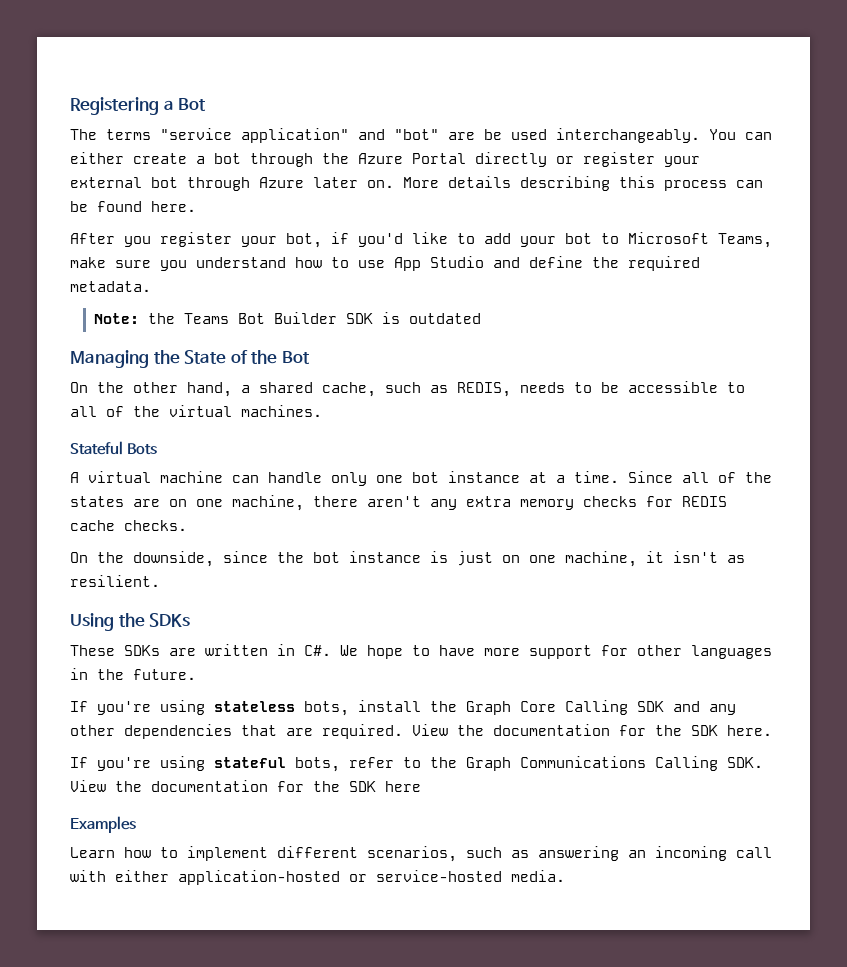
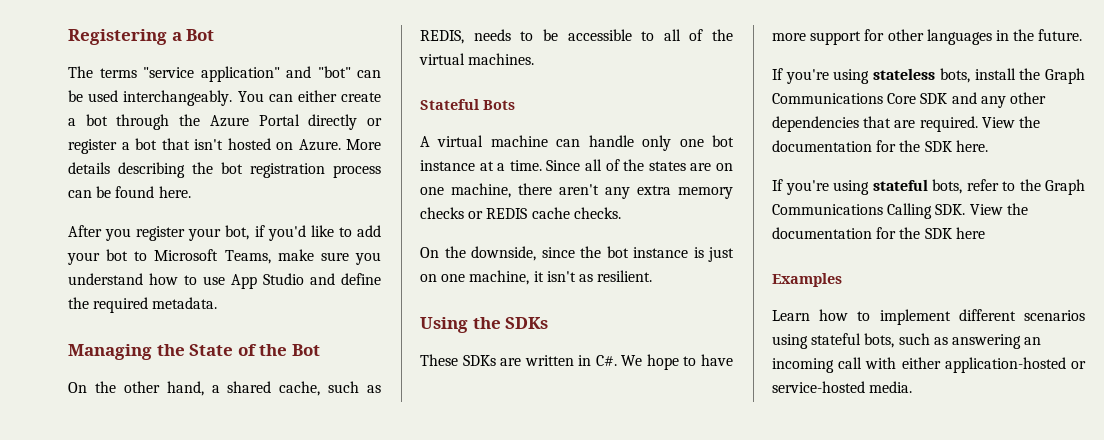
- The terms "service application" and "bot" are be used interchangeably.
+ The terms "service application" and "bot" can be used interchangeably.
- You can either create a bot through the Azure Portal directly or register your external bot through Azure later on. More details describing this process can be found here.
+ You can either create a bot through the Azure Portal directly or register a bot that isn't hosted on Azure. More details describing the bot registration process can be found here.
- Note: the Teams Bot Builder SDK is outdated
- Since all of the states are on one machine, there aren't any extra memory checks for REDIS cache checks.
+ Since all of the states are on one machine, there aren't any extra memory checks or REDIS cache checks.
- If you're using stateless bots, install the Graph Core Calling SDK and any other dependencies that are required.
+ If you're using stateless bots, install the Graph Communications Core SDK and any other dependencies that are required.
- Learn how to implement different scenarios, such as answering an incoming call with either application-hosted or service-hosted media.
+ Learn how to implement different scenarios using stateful bots, such as answering an incoming call with either application-hosted or service-hosted media.

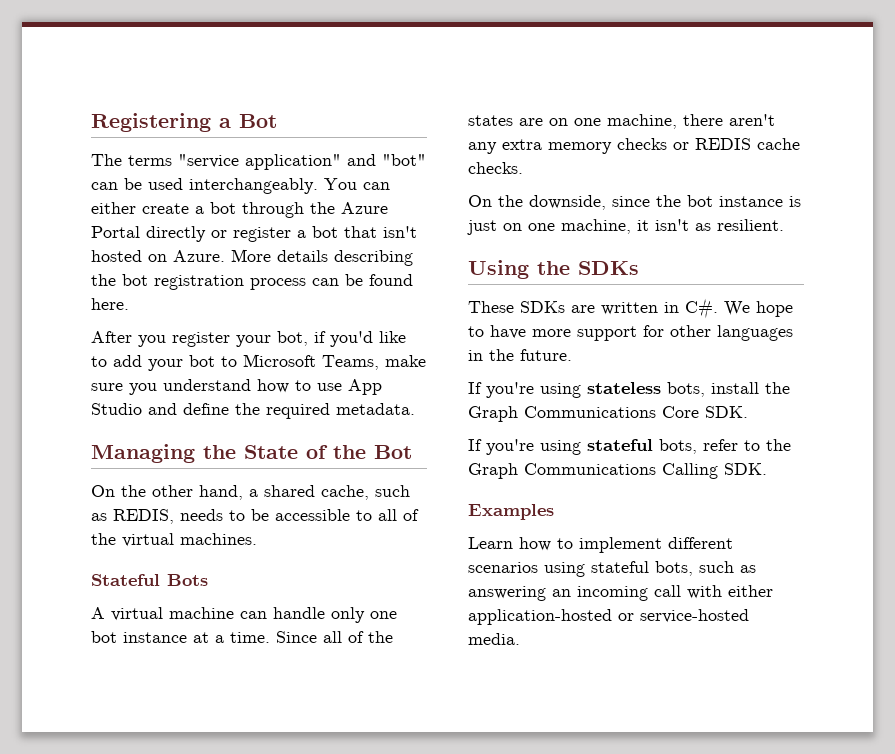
- If you're using stateless bots, install the Graph Communications Core SDK and any other dependencies that are required. View the documentation for the SDK here.
+ If you're using stateless bots, install the Graph Communications Core SDK.
- If you're using stateful bots, refer to the Graph Communications Calling SDK. View the documentation for the SDK here
+ If you're using stateful bots, refer to the Graph Communications Calling SDK.

